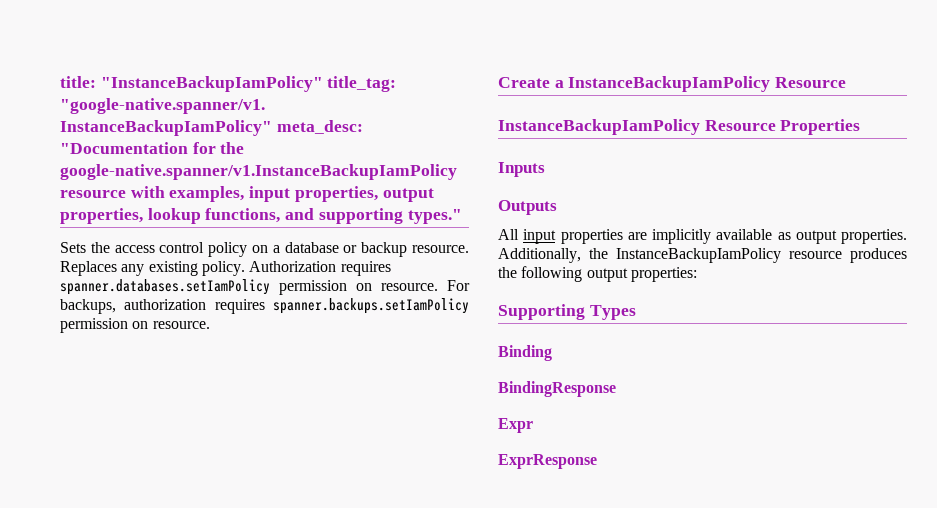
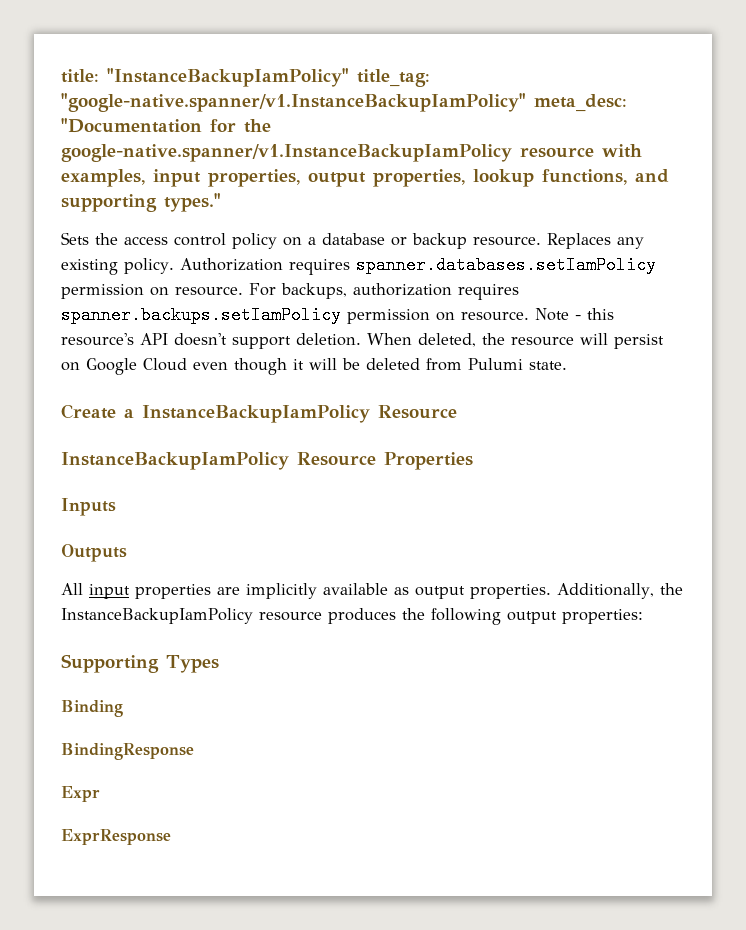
+ Note - this resource's API doesn't support deletion. When deleted, the resource will persist on Google Cloud even though it will be deleted from Pulumi state.

